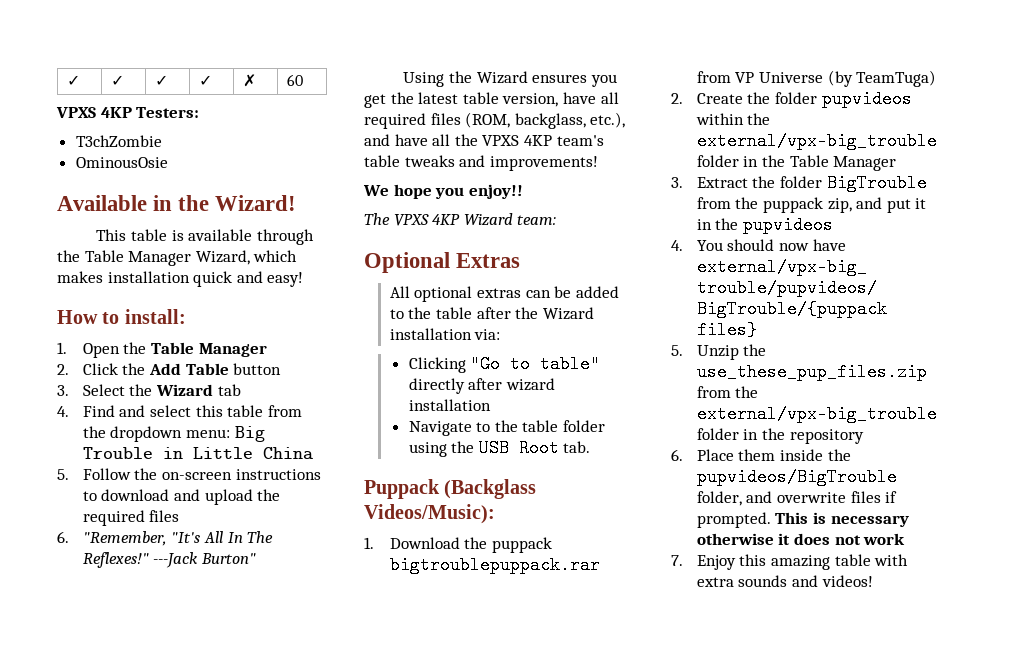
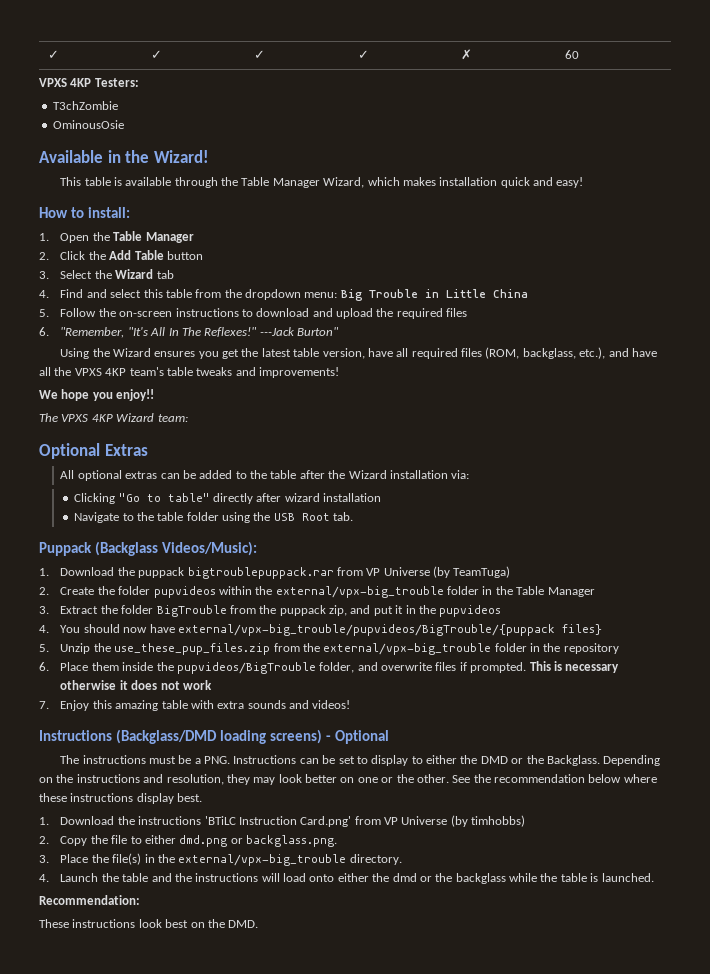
+ Instructions (Backglass/DMD loading screens) - Optional
+ The instructions must be a PNG. Instructions can be set to display to either the DMD or the Backglass. Depending on the instructions and resolution, they may look better on one or the other. See the recommendation below where these instructions display best.
+ 1. Download the instructions 'BTiLC Instruction Card.png' from VP Universe (by timhobbs)
+ 2. Copy the file to either dmd.png or backglass.png.
+ 3. Place the file(s) in the external/vpx-big_trouble directory.
+ 4. Launch the table and the instructions will load onto either the dmd or the backglass while the table is launched.
+ Recommendation:
+ These instructions look best on the DMD.

